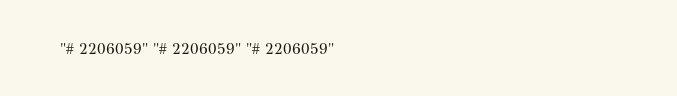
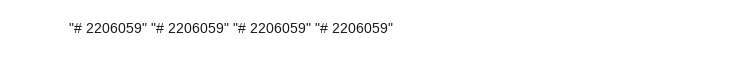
- "# 2206059" "# 2206059" "# 2206059"
+ "# 2206059" "# 2206059" "# 2206059" "# 2206059"

